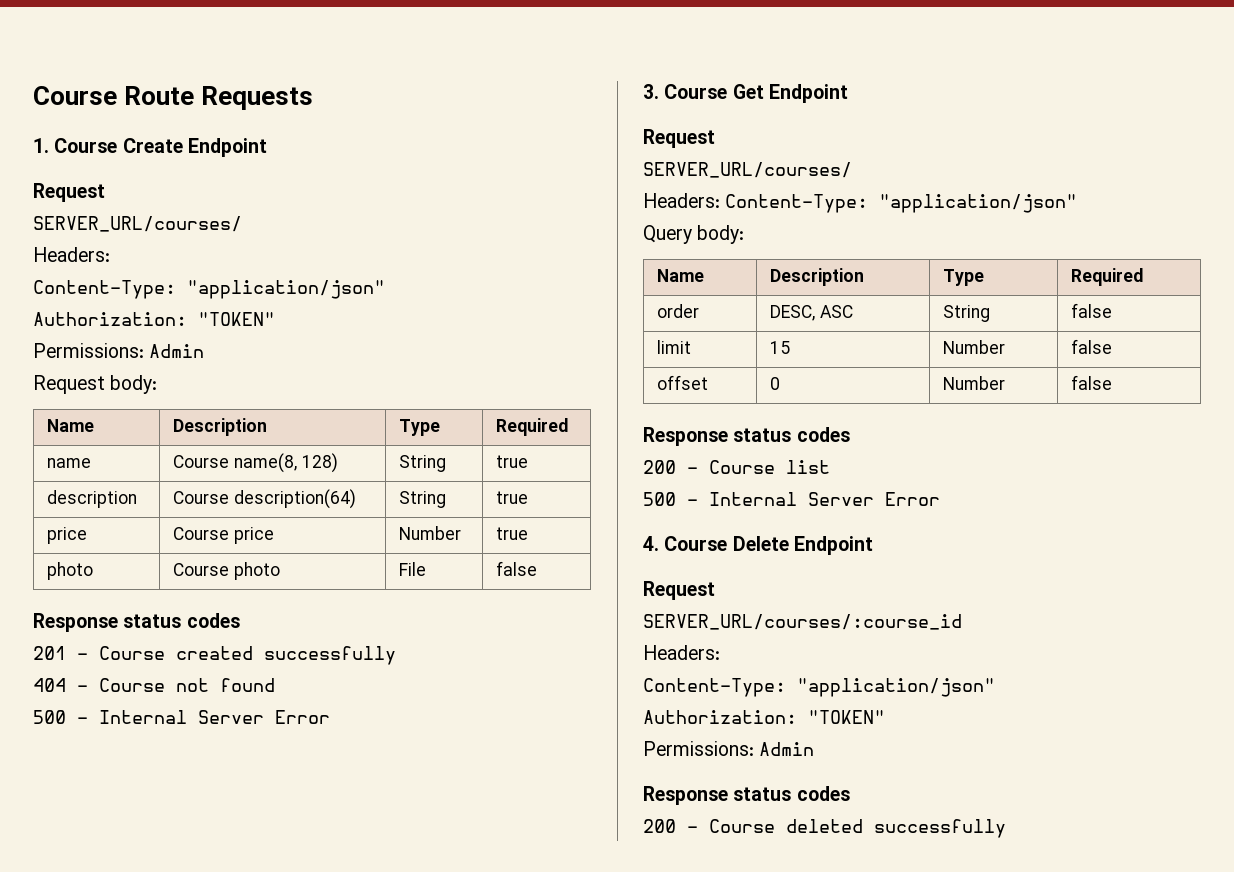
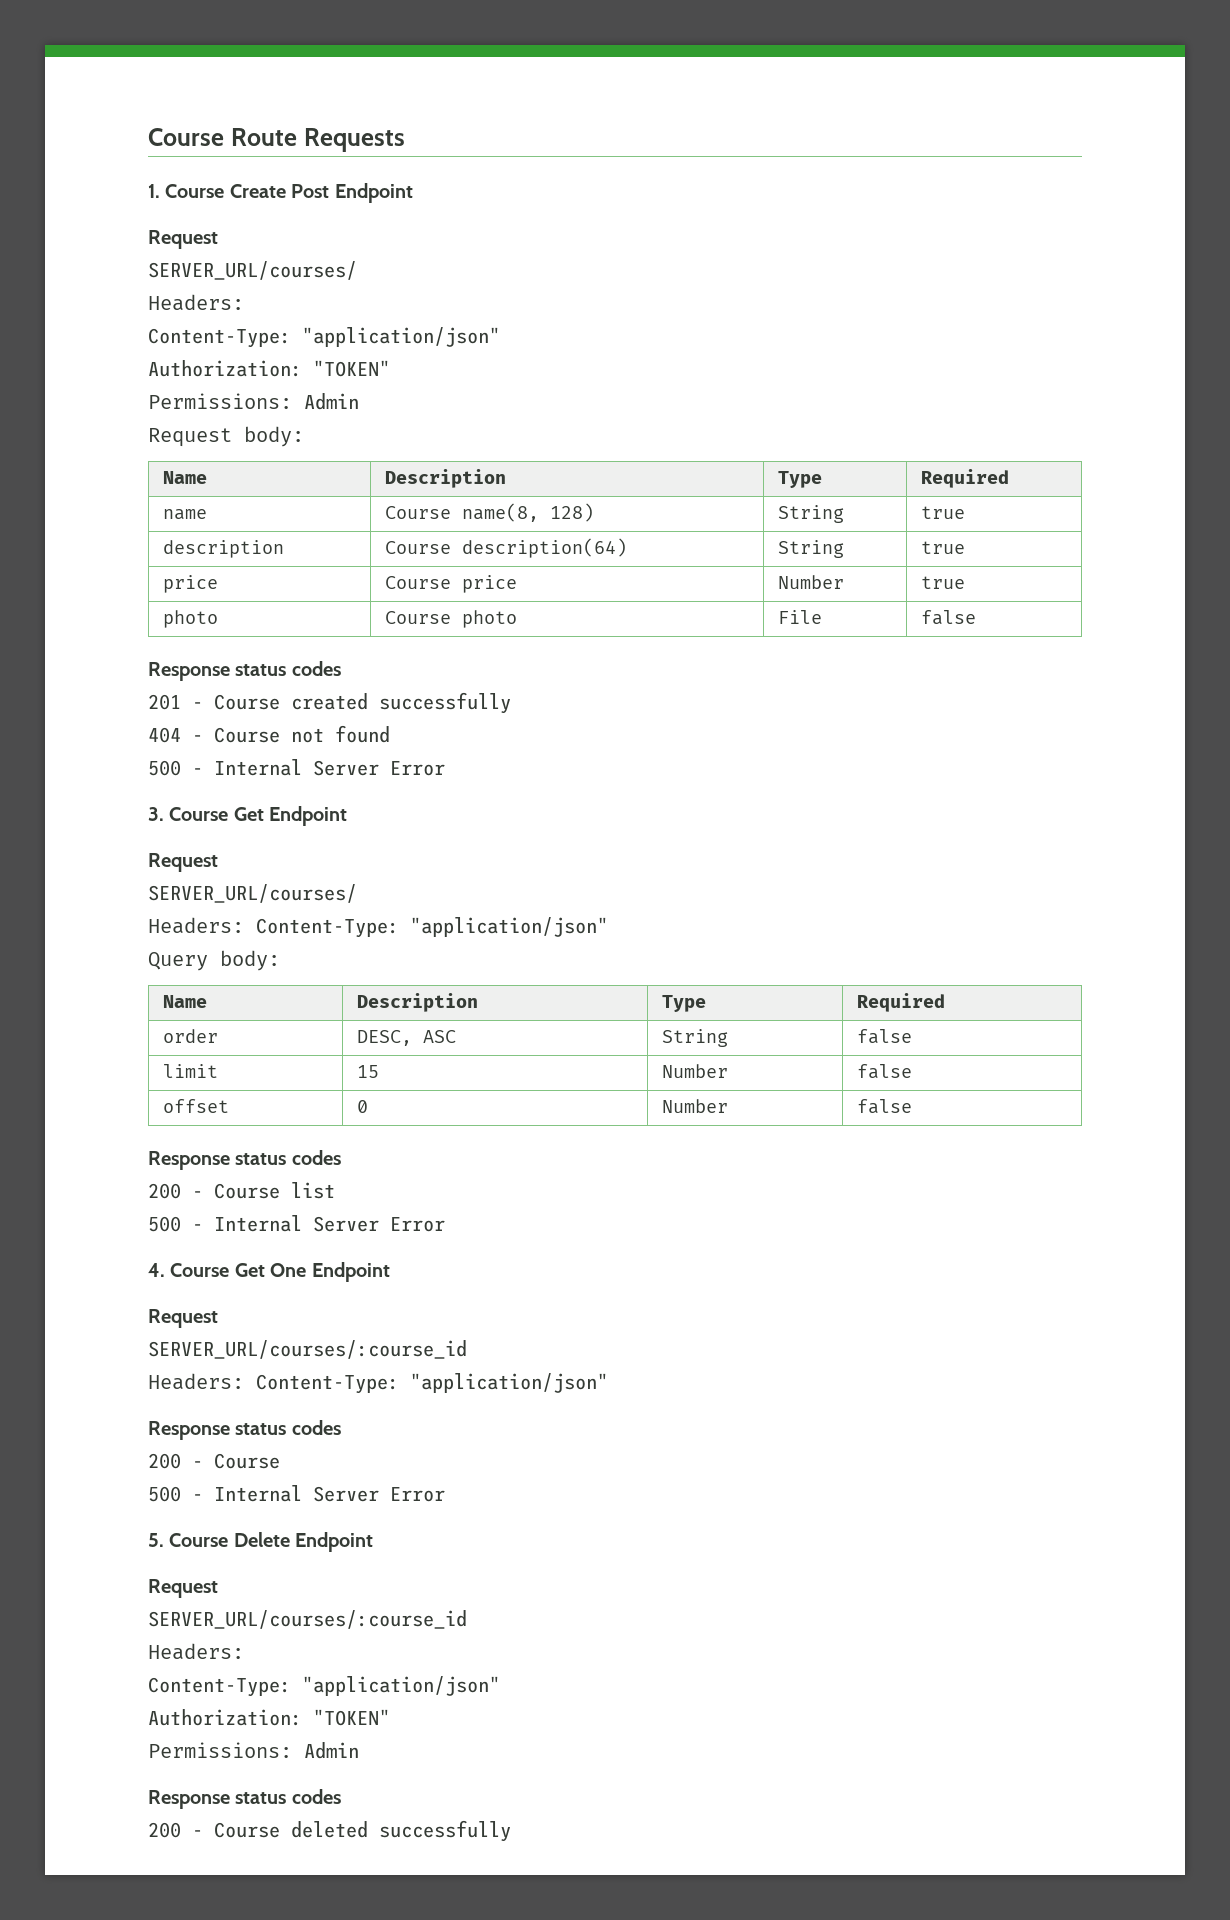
- 1. Course Create Endpoint
+ 1. Course Create Post Endpoint
- 4. Course Delete Endpoint
+ 4. Course Get One Endpoint
+ Request
+ SERVER_URL/courses/:course_id
+ Headers: Content-Type: "application/json"
+ Response status codes
+ 200 - Course
+ 500 - Internal Server Error
+ 5. Course Delete Endpoint

